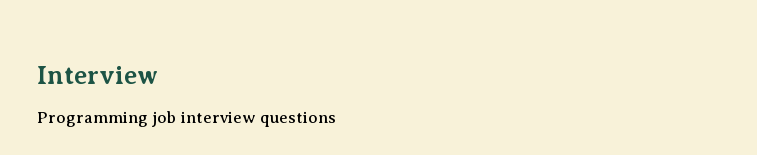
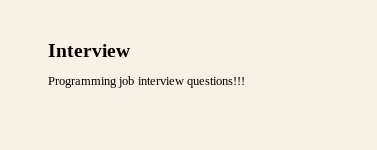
- Programming job interview questions
+ Programming job interview questions!!!

